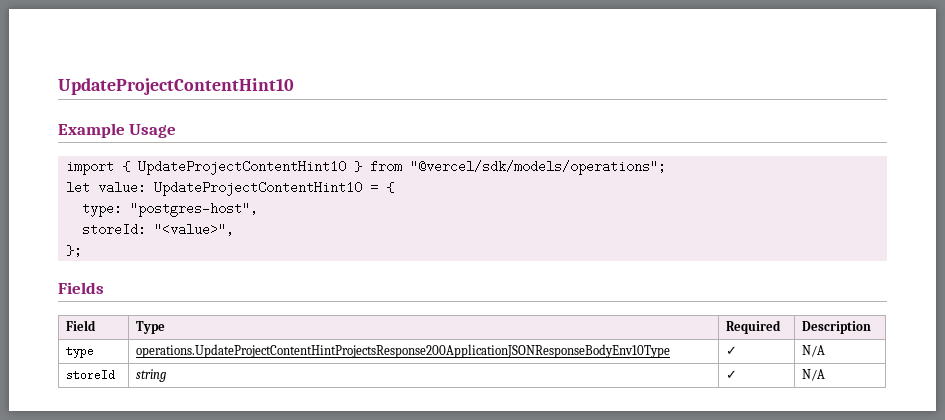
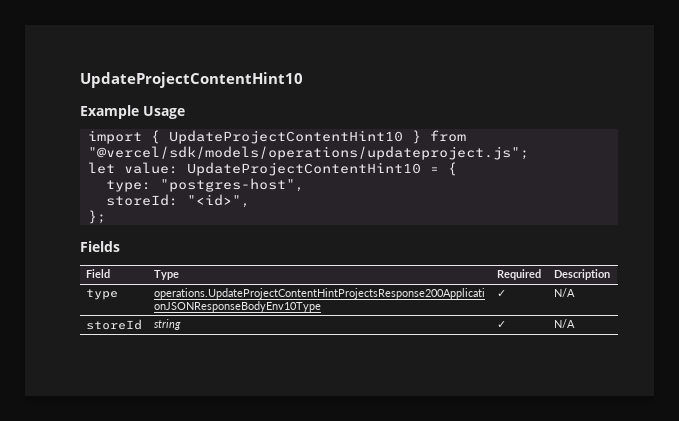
- import { UpdateProjectContentHint10 } from "@vercel/sdk/models/operations";
+ import { UpdateProjectContentHint10 } from "@vercel/sdk/models/operations/updateproject.js";
- storeId: "<value>",
+ storeId: "<id>",

